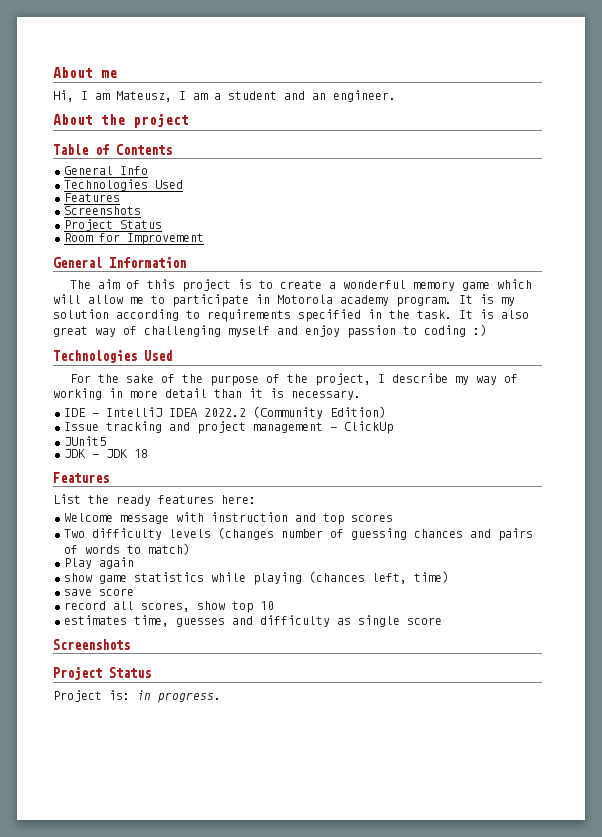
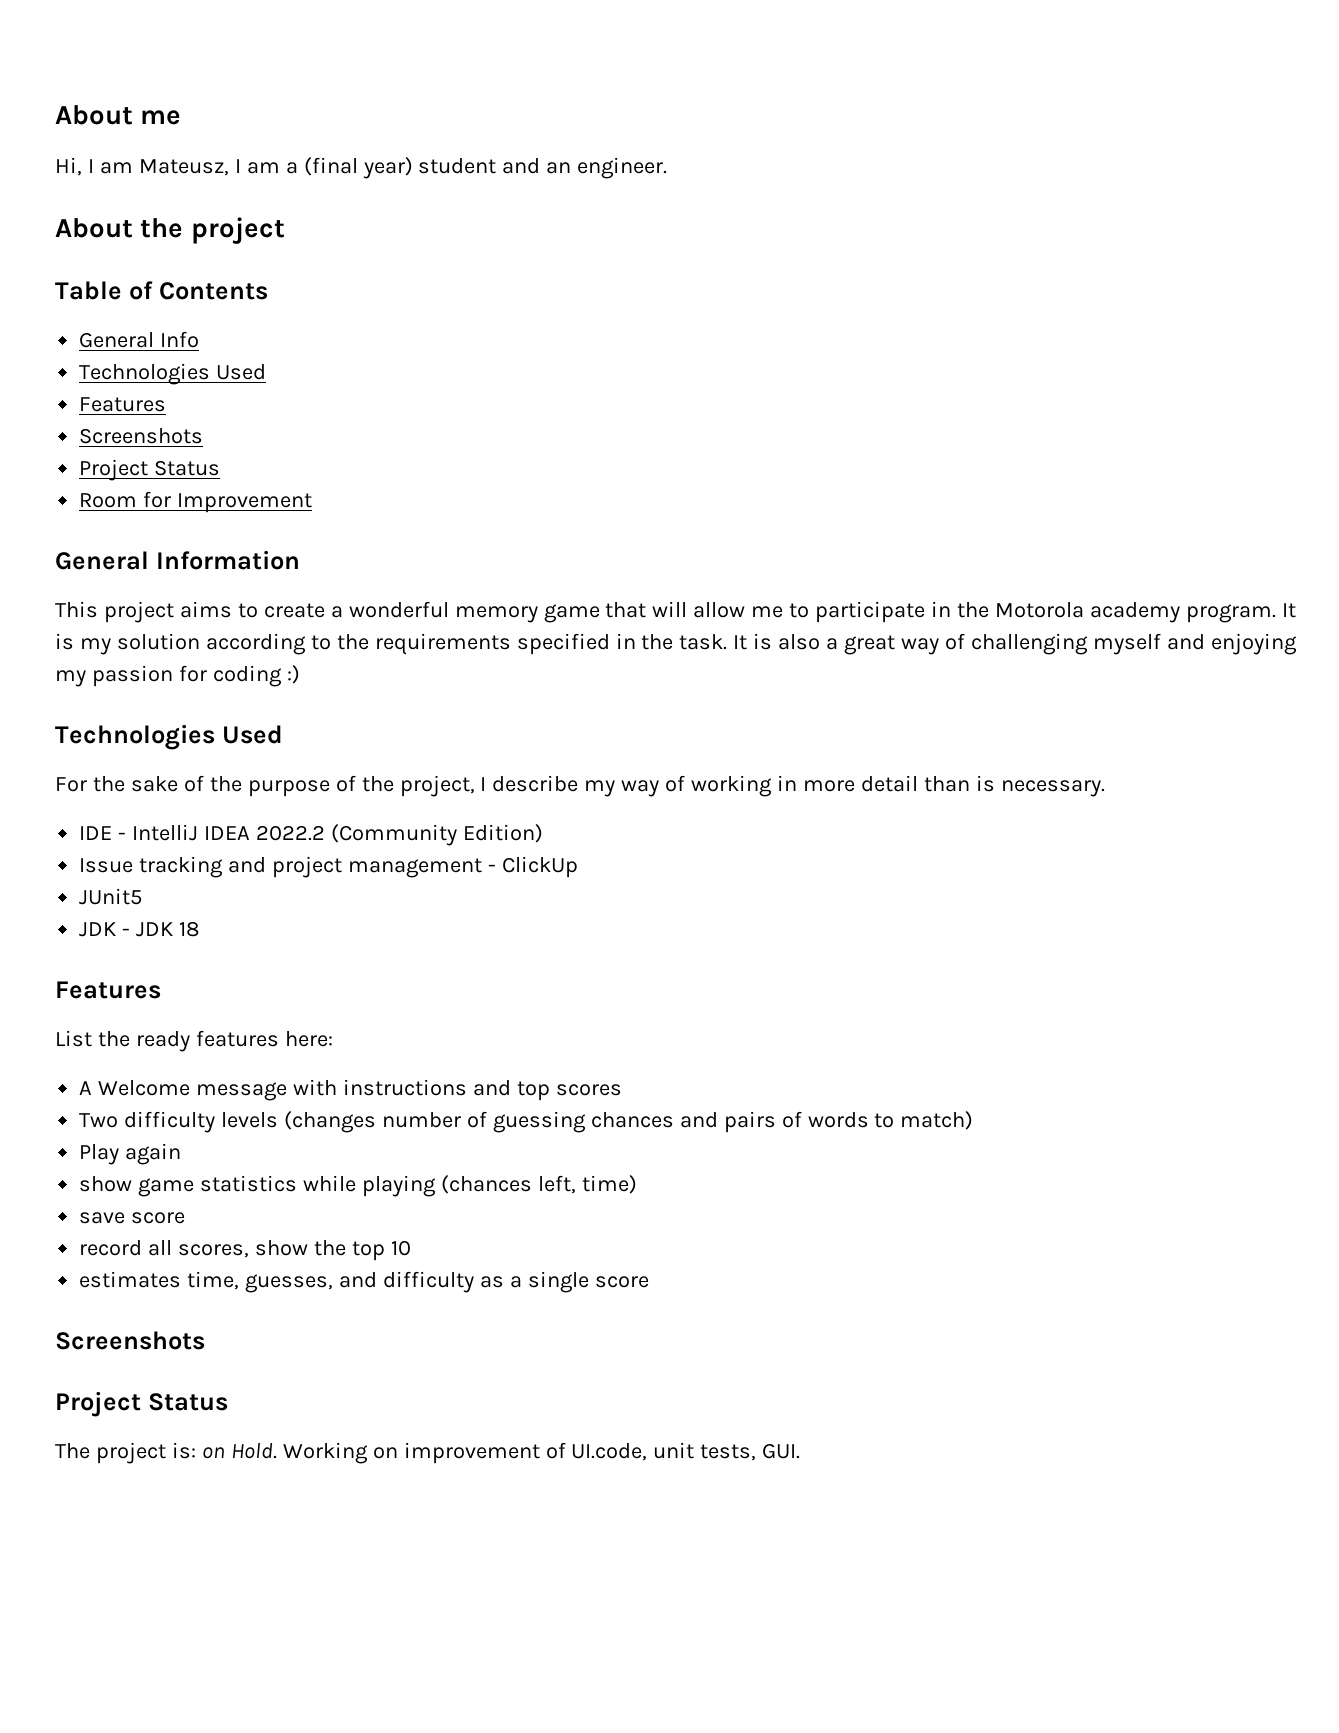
- Hi, I am Mateusz, I am a student and an engineer.
+ Hi, I am Mateusz, I am a (final year) student and an engineer.
- The aim of this project is to create a wonderful memory game which will allow me to participate in Motorola academy program.
+ This project aims to create a wonderful memory game that will allow me to participate in the Motorola academy program.
- It is my solution according to requirements specified in the task.
+ It is my solution according to the requirements specified in the task.
- It is also great way of challenging myself and enjoy passion to coding :)
+ It is also a great way of challenging myself and enjoying my passion for coding :)
- For the sake of the purpose of the project, I describe my way of working in more detail than it is necessary.
+ For the sake of the purpose of the project, I describe my way of working in more detail than is necessary.
- Welcome message with instruction and top scores
+ A Welcome message with instructions and top scores
- record all scores, show top 10
+ record all scores, show the top 10
- estimates time, guesses and difficulty as single score
+ estimates time, guesses, and difficulty as a single score
- Project is: in progress.
+ The project is: on Hold. Working on improvement of UI.code, unit tests, GUI.

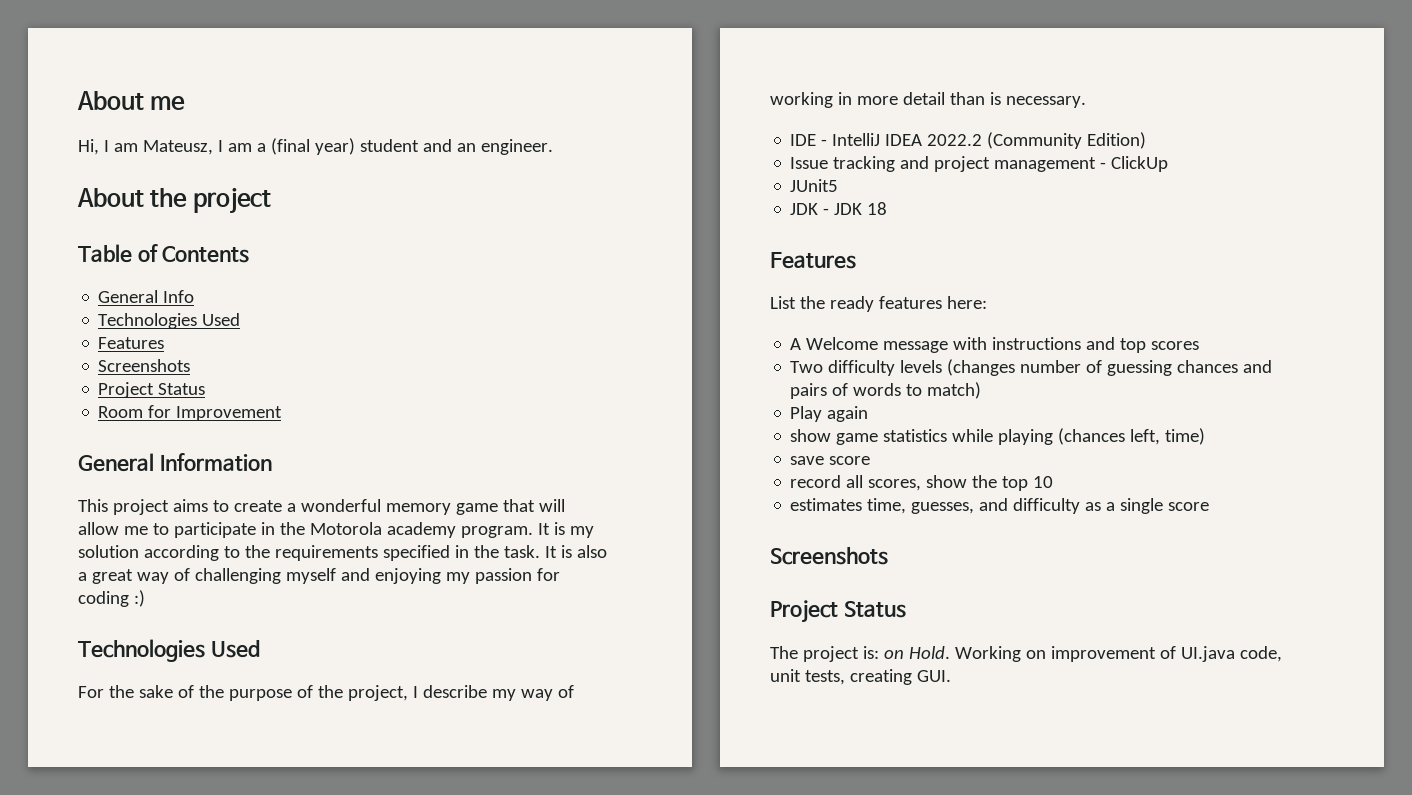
- Working on improvement of UI.code, unit tests, GUI.
+ Working on improvement of UI.java code, unit tests, creating GUI.

